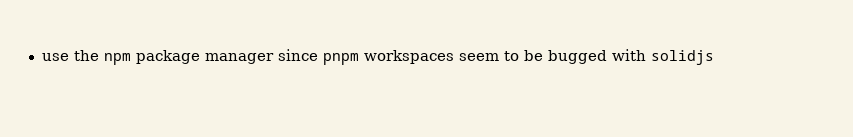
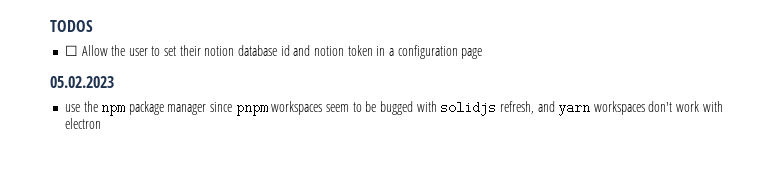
+ TODOS
+ ☐ Allow the user to set their notion database id and notion token in a configuration page
+ 05.02.2023
- use the npm package manager since pnpm workspaces seem to be bugged with solidjs
+ use the npm package manager since pnpm workspaces seem to be bugged with solidjs refresh, and yarn workspaces don't work with electron

